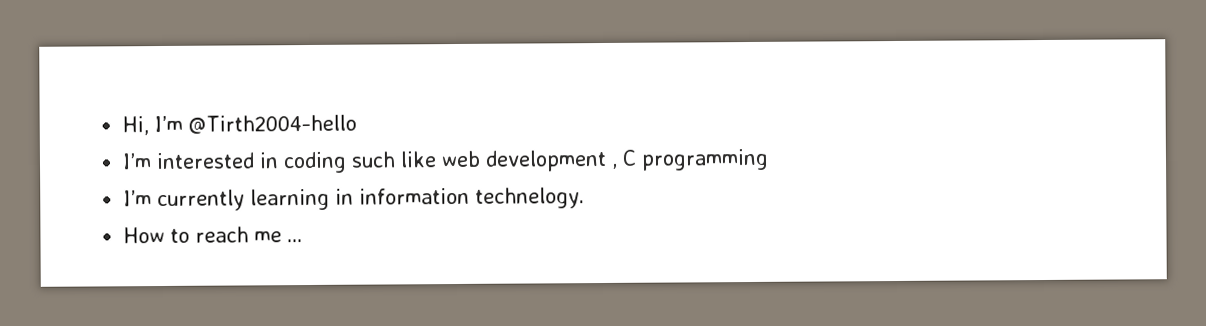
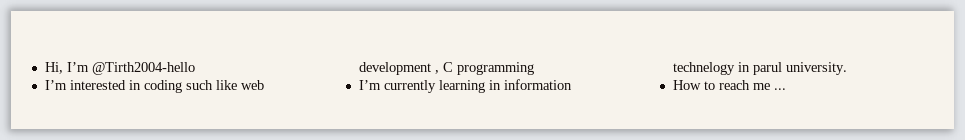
- I’m currently learning in information technelogy.
+ I’m currently learning in information technelogy in parul university.

